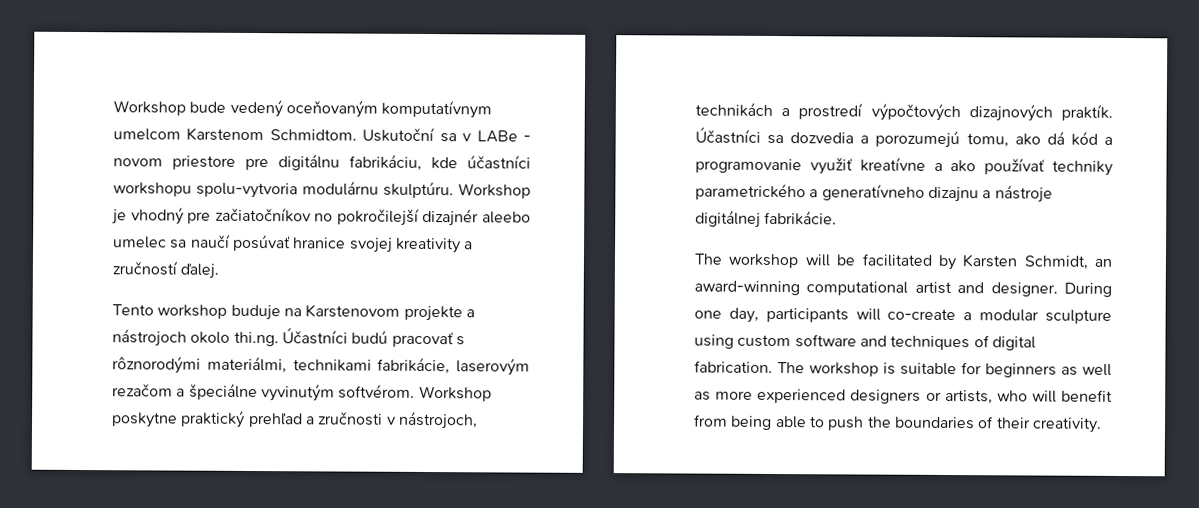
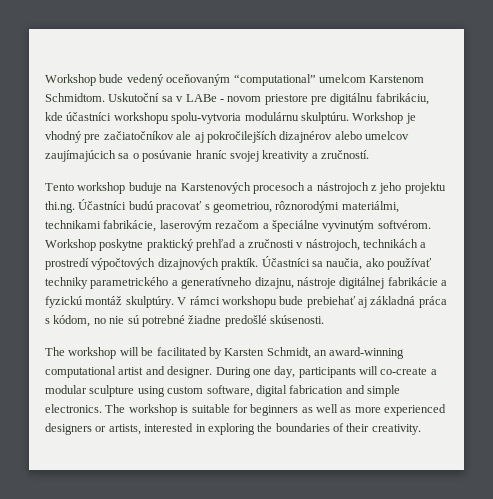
- Workshop bude vedený oceňovaným komputatívnym umelcom Karstenom Schmidtom.
+ Workshop bude vedený oceňovaným “computational” umelcom Karstenom Schmidtom.
- Workshop je vhodný pre začiatočníkov no pokročilejší dizajnér aleebo umelec sa naučí posúvať hranice svojej kreativity a zručností ďalej.
+ Workshop je vhodný pre začiatočníkov ale aj pokročilejších dizajnérov alebo umelcov zaujímajúcich sa o posúvanie hraníc svojej kreativity a zručností.
- Tento workshop buduje na Karstenovom projekte a nástrojoch okolo thi.ng. Účastníci budú pracovať s rôznorodými materiálmi, technikami fabrikácie, laserovým rezačom a špeciálne vyvinutým softvérom.
+ Tento workshop buduje na Karstenových procesoch a nástrojoch z jeho projektu thi.ng. Účastníci budú pracovať s geometriou, rôznorodými materiálmi, technikami fabrikácie, laserovým rezačom a špeciálne vyvinutým softvérom.
- Účastníci sa dozvedia a porozumejú tomu, ako dá kód a programovanie využiť kreatívne a ako používať techniky parametrického a generatívneho dizajnu a nástroje digitálnej fabrikácie.
+ Účastníci sa naučia, ako používať techniky parametrického a generatívneho dizajnu, nástroje digitálnej fabrikácie a fyzickú montáž skulptúry. V rámci workshopu bude prebiehať aj základná práca s kódom, no nie sú potrebné žiadne predošlé skúsenosti.
- During one day, participants will co-create a modular sculpture using custom software and techniques of digital fabrication.
+ During one day, participants will co-create a modular sculpture using custom software, digital fabrication and simple electronics.
- The workshop is suitable for beginners as well as more experienced designers or artists, who will benefit from being able to push the boundaries of their creativity.
+ The workshop is suitable for beginners as well as more experienced designers or artists, interested in exploring the boundaries of their creativity.

